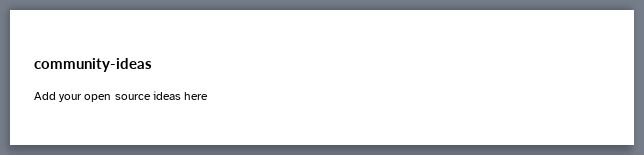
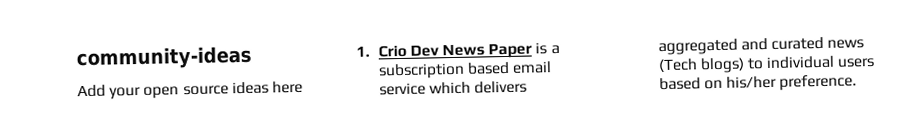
+ 1. Crio Dev News Paper is a subscription based email service which delivers aggregated and curated news (Tech blogs) to individual users based on his/her preference.

